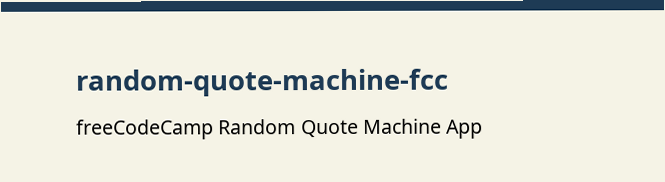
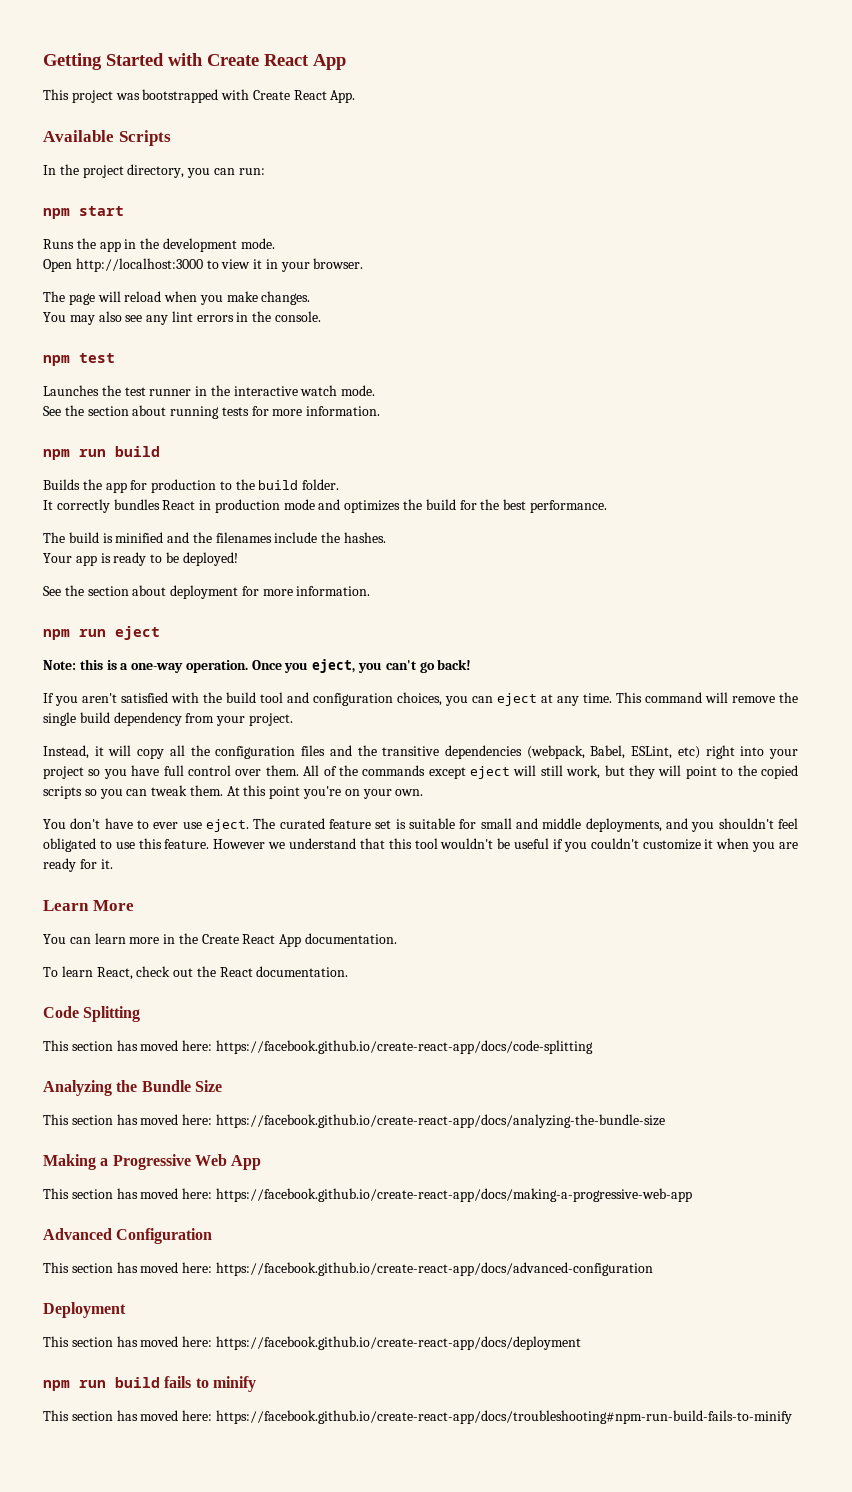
- random-quote-machine-fcc
- freeCodeCamp Random Quote Machine App
+ Getting Started with Create React App
+ This project was bootstrapped with Create React App.
+ Available Scripts
+ In the project directory, you can run:
+ npm start
+ Runs the app in the development mode.
+ Open http://localhost:3000 to view it in your browser.
+ The page will reload when you make changes.
+ You may also see any lint errors in the console.
+ npm test
+ Launches the test runner in the interactive watch mode.
+ See the section about running tests for more information.
+ npm run build
+ Builds the app for production to the build folder.
+ It correctly bundles React in production mode and optimizes the build for the best performance.
+ The build is minified and the filenames include the hashes.
+ Your app is ready to be deployed!
+ See the section about deployment for more information.
+ npm run eject
+ Note: this is a one-way operation. Once you eject, you can't go back!
+ If you aren't satisfied with the build tool and configuration choices, you can eject at any time. This command will remove the single build dependency from your project.
+ Instead, it will copy all the configuration files and the transitive dependencies (webpack, Babel, ESLint, etc) right into your project so you have full control over them. All of the commands except eject will still work, but they will point to the copied scripts so you can tweak them. At this point you're on your own.
+ You don't have to ever use eject. The curated feature set is suitable for small and middle deployments, and you shouldn't feel obligated to use this feature. However we understand that this tool wouldn't be useful if you couldn't customize it when you are ready for it.
+ Learn More
+ You can learn more in the Create React App documentation.
+ To learn React, check out the React documentation.
+ Code Splitting
+ This section has moved here: https://facebook.github.io/create-react-app/docs/code-splitting
+ Analyzing the Bundle Size
+ This section has moved here: https://facebook.github.io/create-react-app/docs/analyzing-the-bundle-size
+ Making a Progressive Web App
+ This section has moved here: https://facebook.github.io/create-react-app/docs/making-a-progressive-web-app
+ Advanced Configuration
+ This section has moved here: https://facebook.github.io/create-react-app/docs/advanced-configuration
+ Deployment
+ This section has moved here: https://facebook.github.io/create-react-app/docs/deployment
+ npm run build fails to minify
+ This section has moved here: https://facebook.github.io/create-react-app/docs/troubleshooting#npm-run-build-fails-to-minify

